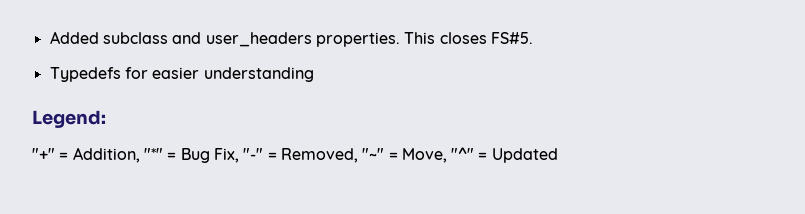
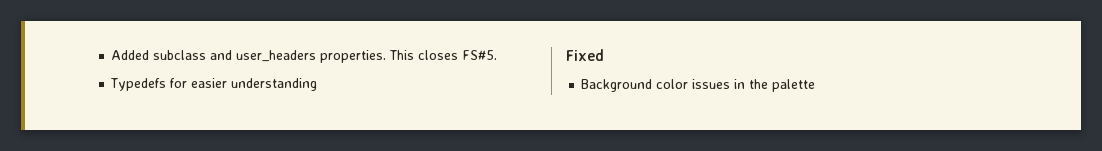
- Legend:
- "+" = Addition, "*" = Bug Fix, "-" = Removed, "~" = Move, "^" = Updated
+ Fixed
+ Background color issues in the palette

